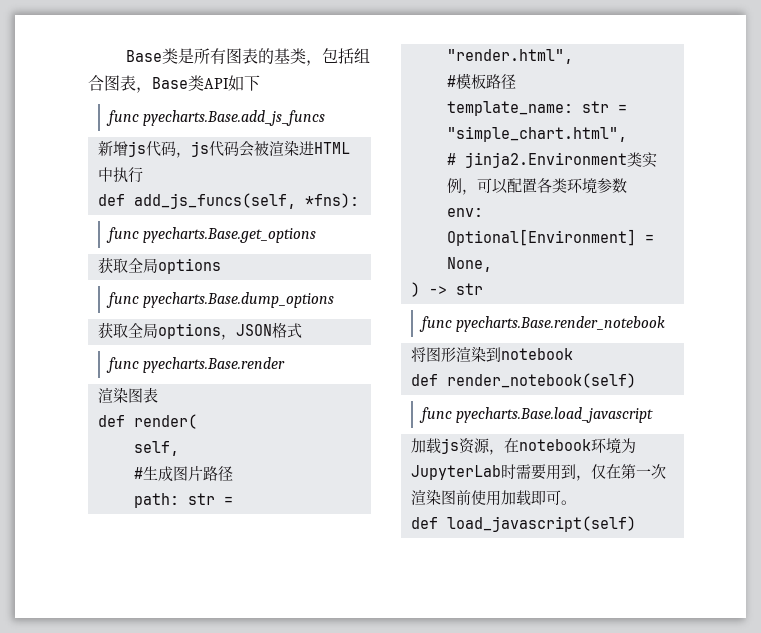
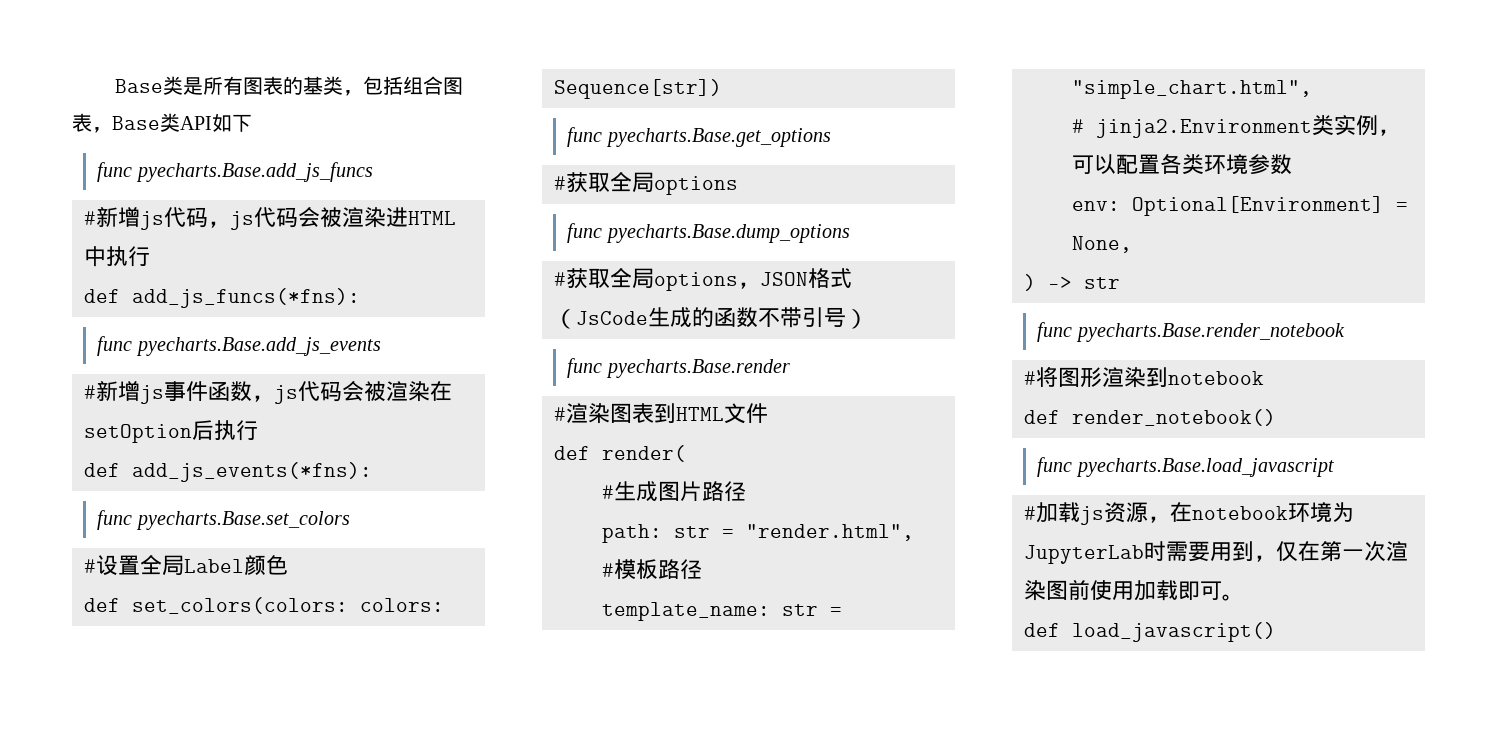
- 新增js代码，js代码会被渲染进HTML中执行
+ #新增js代码，js代码会被渲染进HTML中执行
- def add_js_funcs(self, *fns):
+ def add_js_funcs(*fns):
+ func pyecharts.Base.add_js_events
+ #新增js事件函数，js代码会被渲染在setOption后执行
+ def add_js_events(*fns):
+ func pyecharts.Base.set_colors
+ #设置全局Label颜色
+ def set_colors(colors: colors: Sequence[str])
  func pyecharts.Base.get_options
- 获取全局options
+ #获取全局options
- 获取全局options，JSON格式
+ #获取全局options，JSON格式（JsCode生成的函数不带引号）
- 渲染图表
+ #渲染图表到HTML文件
- self,
- 将图形渲染到notebook
+ #将图形渲染到notebook
- def render_notebook(self)
+ def render_notebook()
- 加载js资源，在notebook环境为JupyterLab时需要用到，仅在第一次渲染图前使用加载即可。
+ #加载js资源，在notebook环境为JupyterLab时需要用到，仅在第一次渲染图前使用加载即可。
- def load_javascript(self)
+ def load_javascript()

